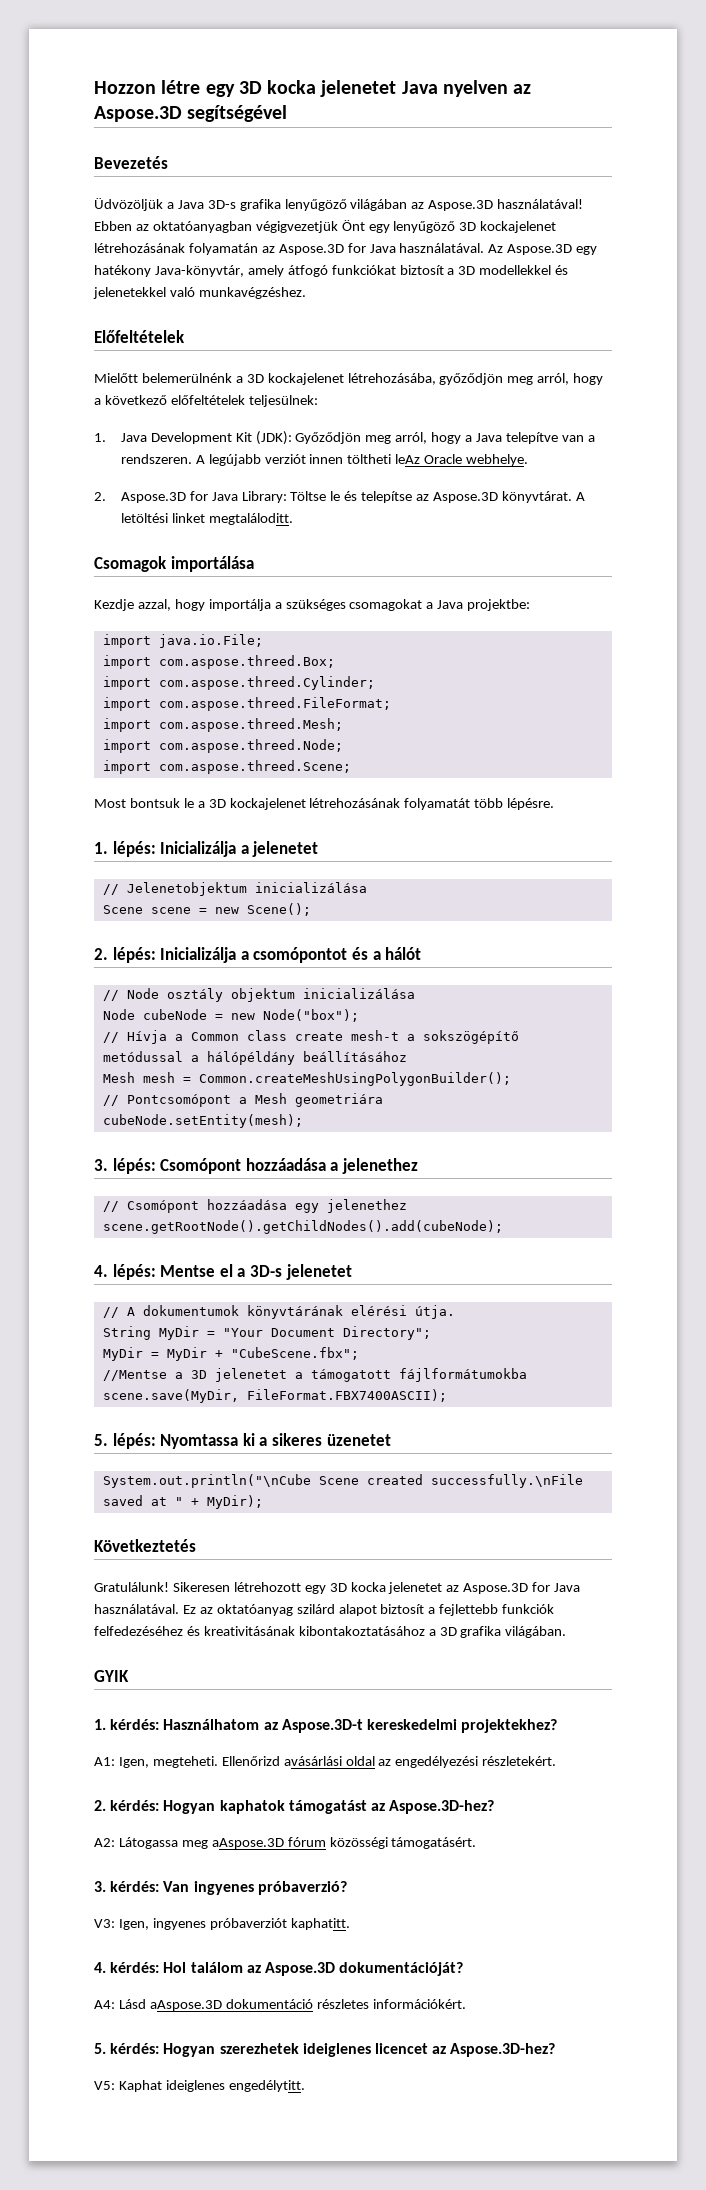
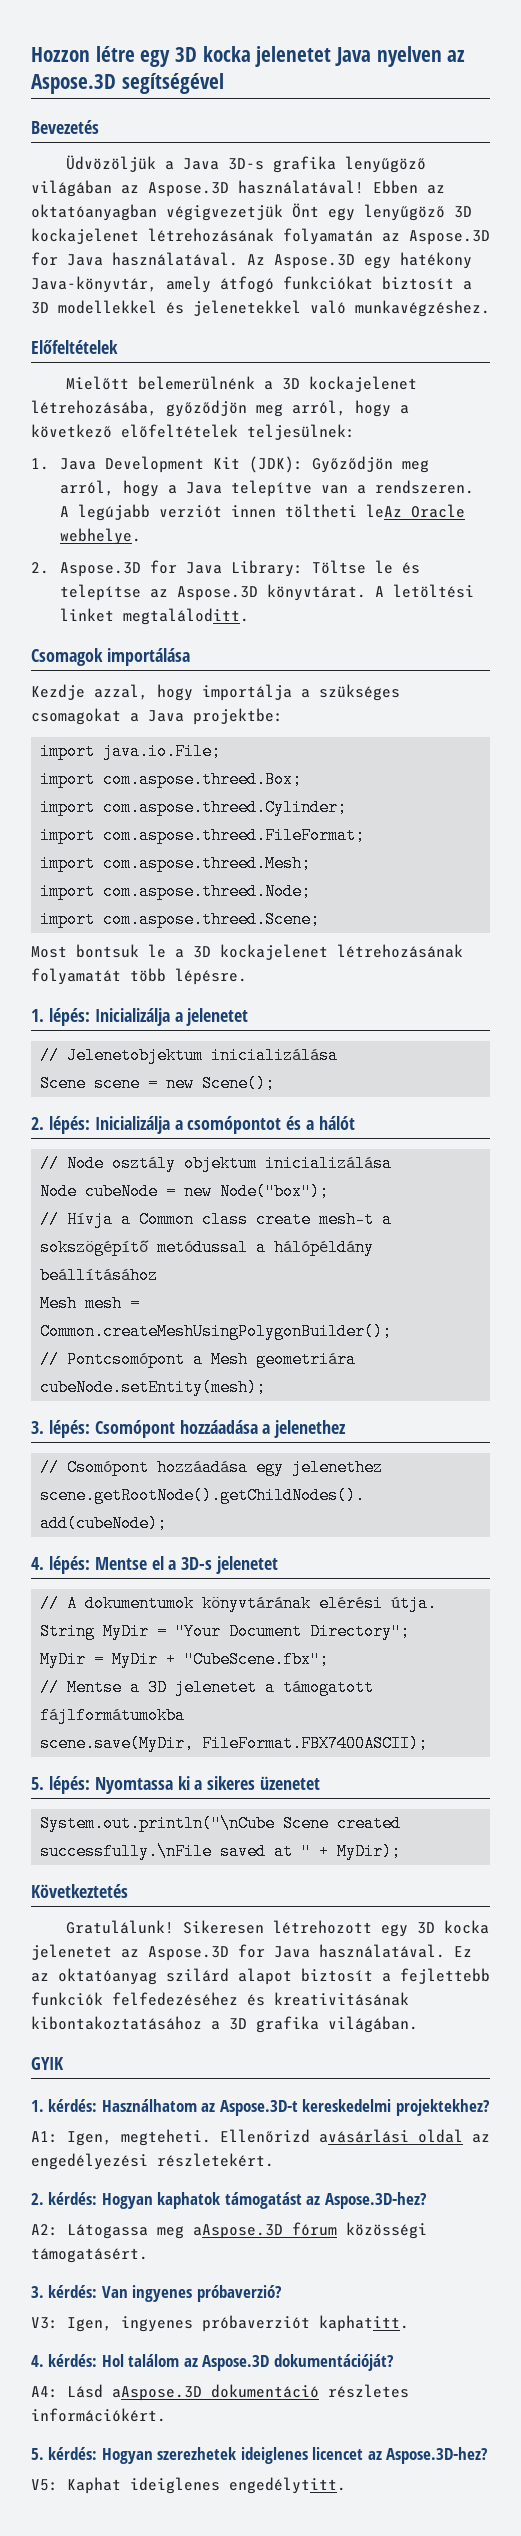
- //Mentse a 3D jelenetet a támogatott fájlformátumokba
+ // Mentse a 3D jelenetet a támogatott fájlformátumokba

